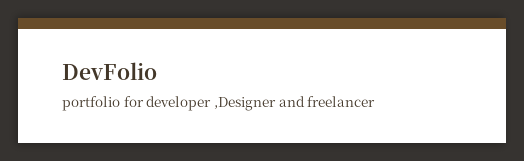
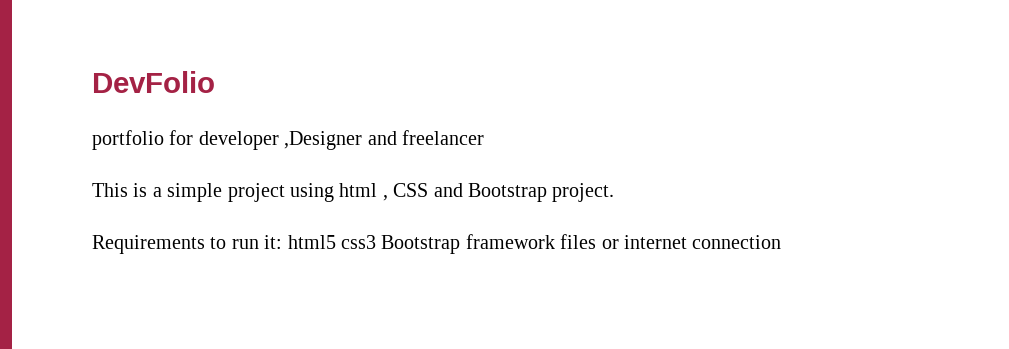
+ This is a simple project using html , CSS and Bootstrap project.
+ Requirements to run it: html5 css3 Bootstrap framework files or internet connection

